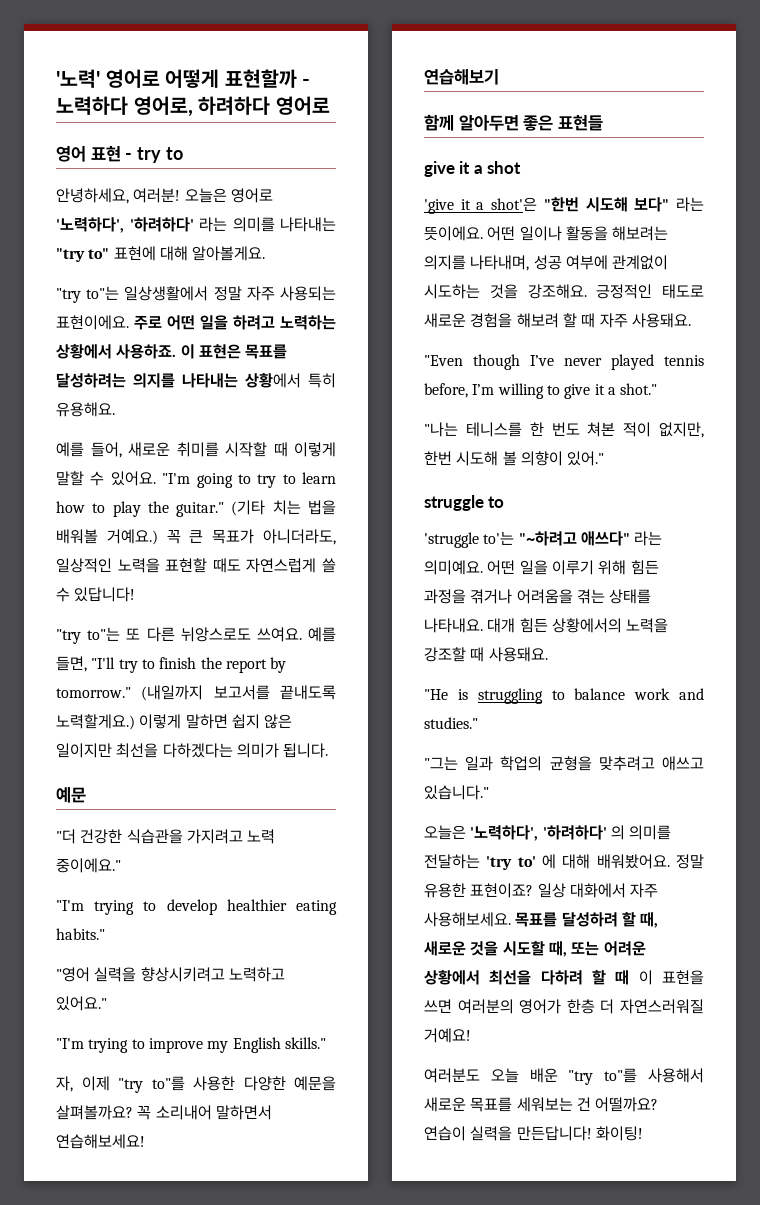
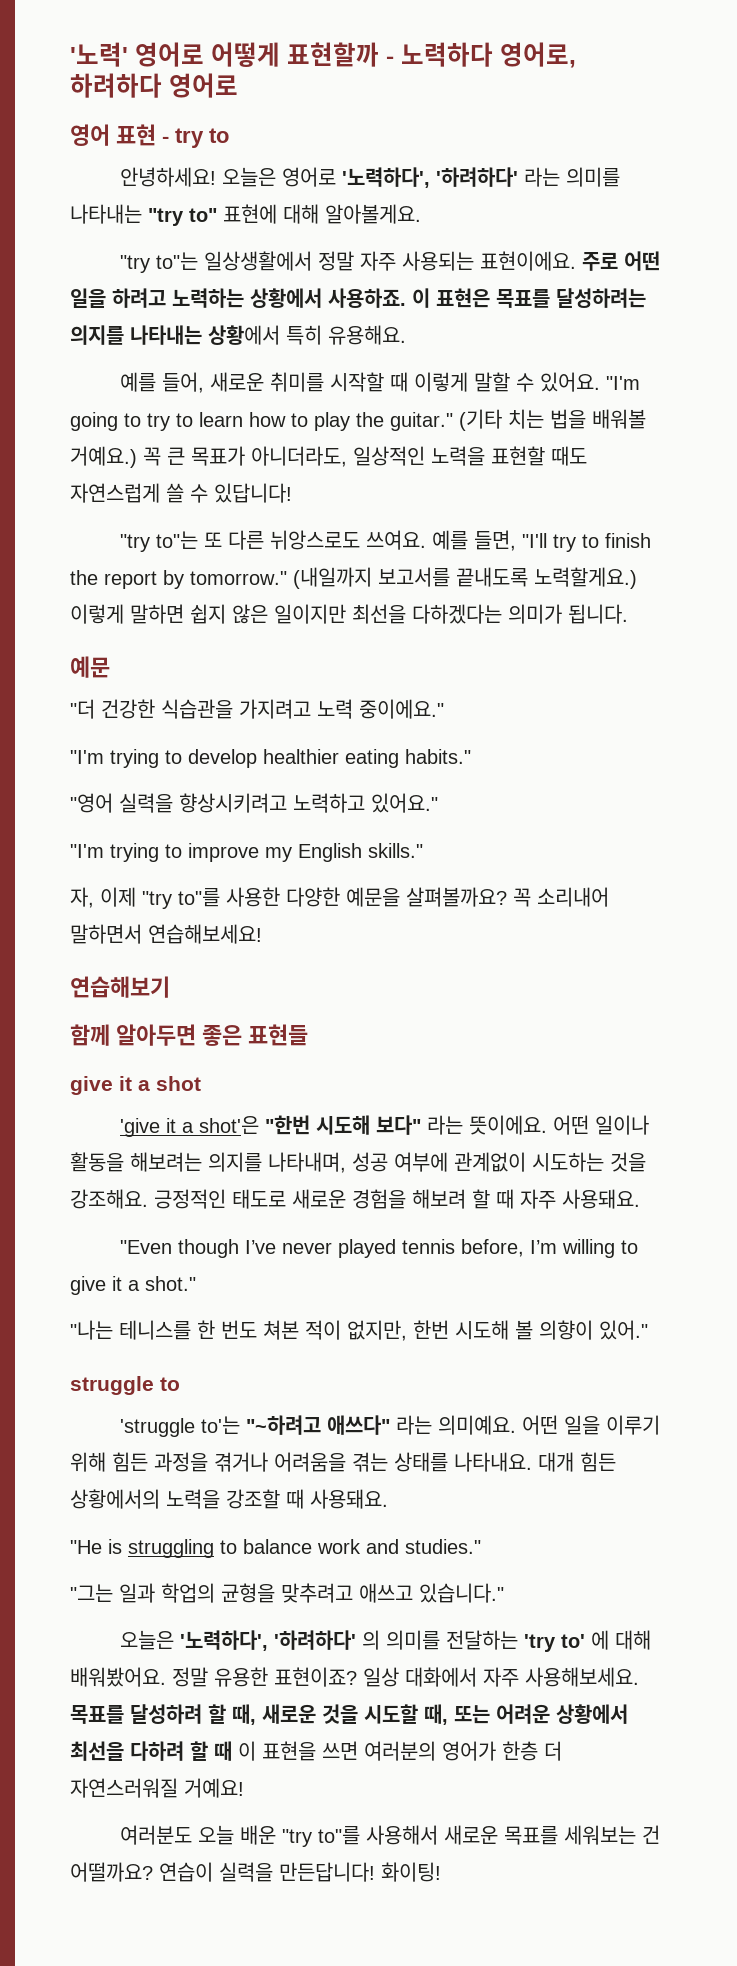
- 안녕하세요, 여러분!
+ 안녕하세요!

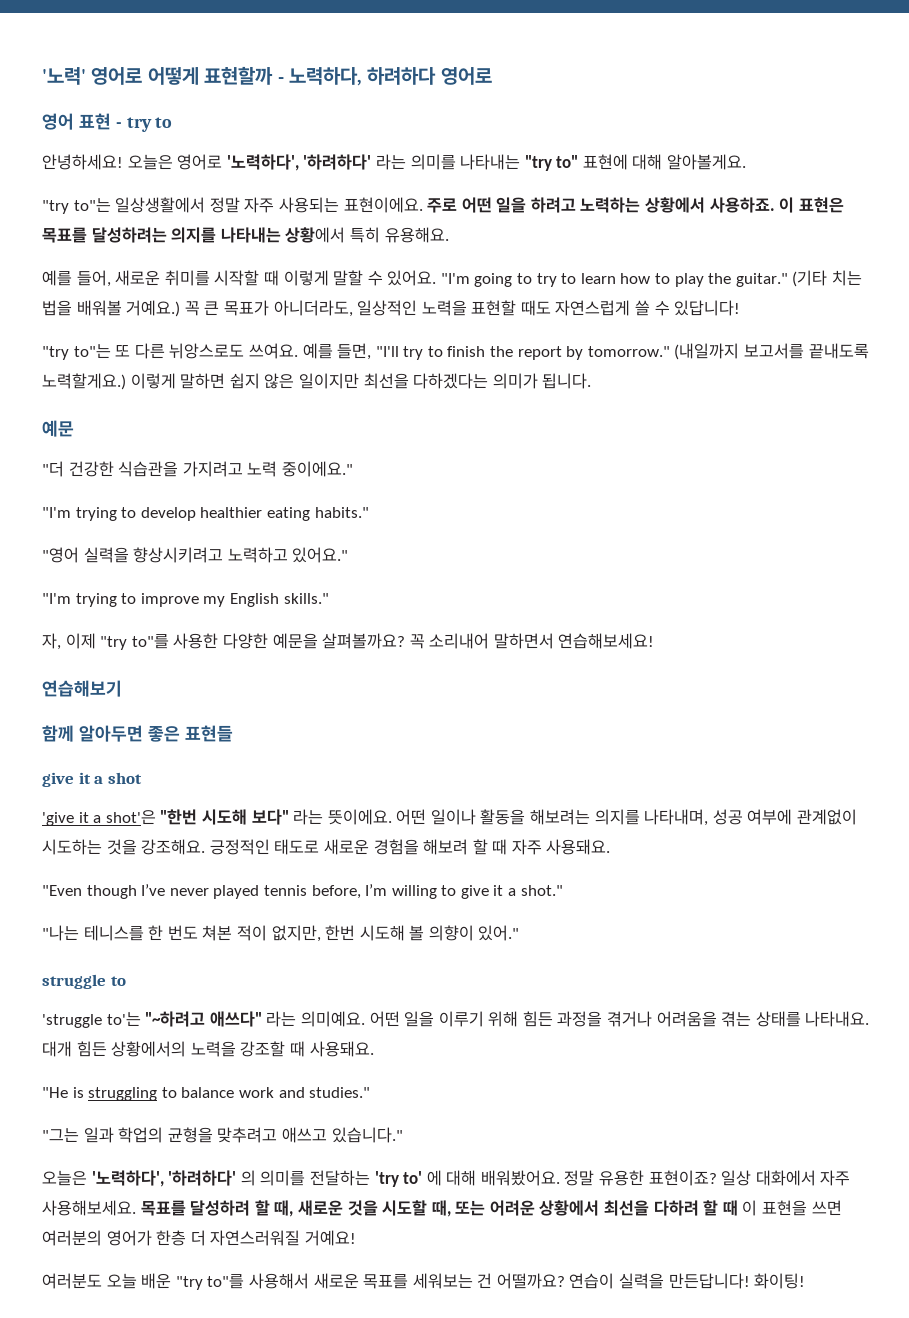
- '노력' 영어로 어떻게 표현할까 - 노력하다 영어로, 하려하다 영어로
+ '노력' 영어로 어떻게 표현할까 - 노력하다, 하려하다 영어로

